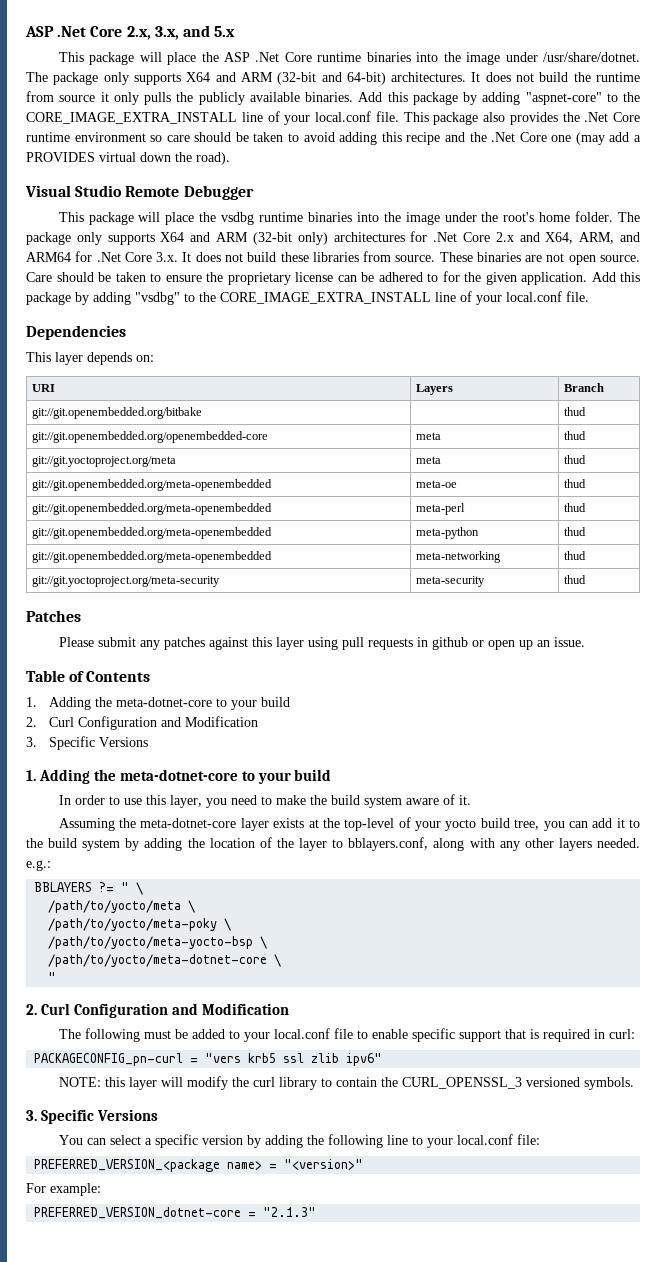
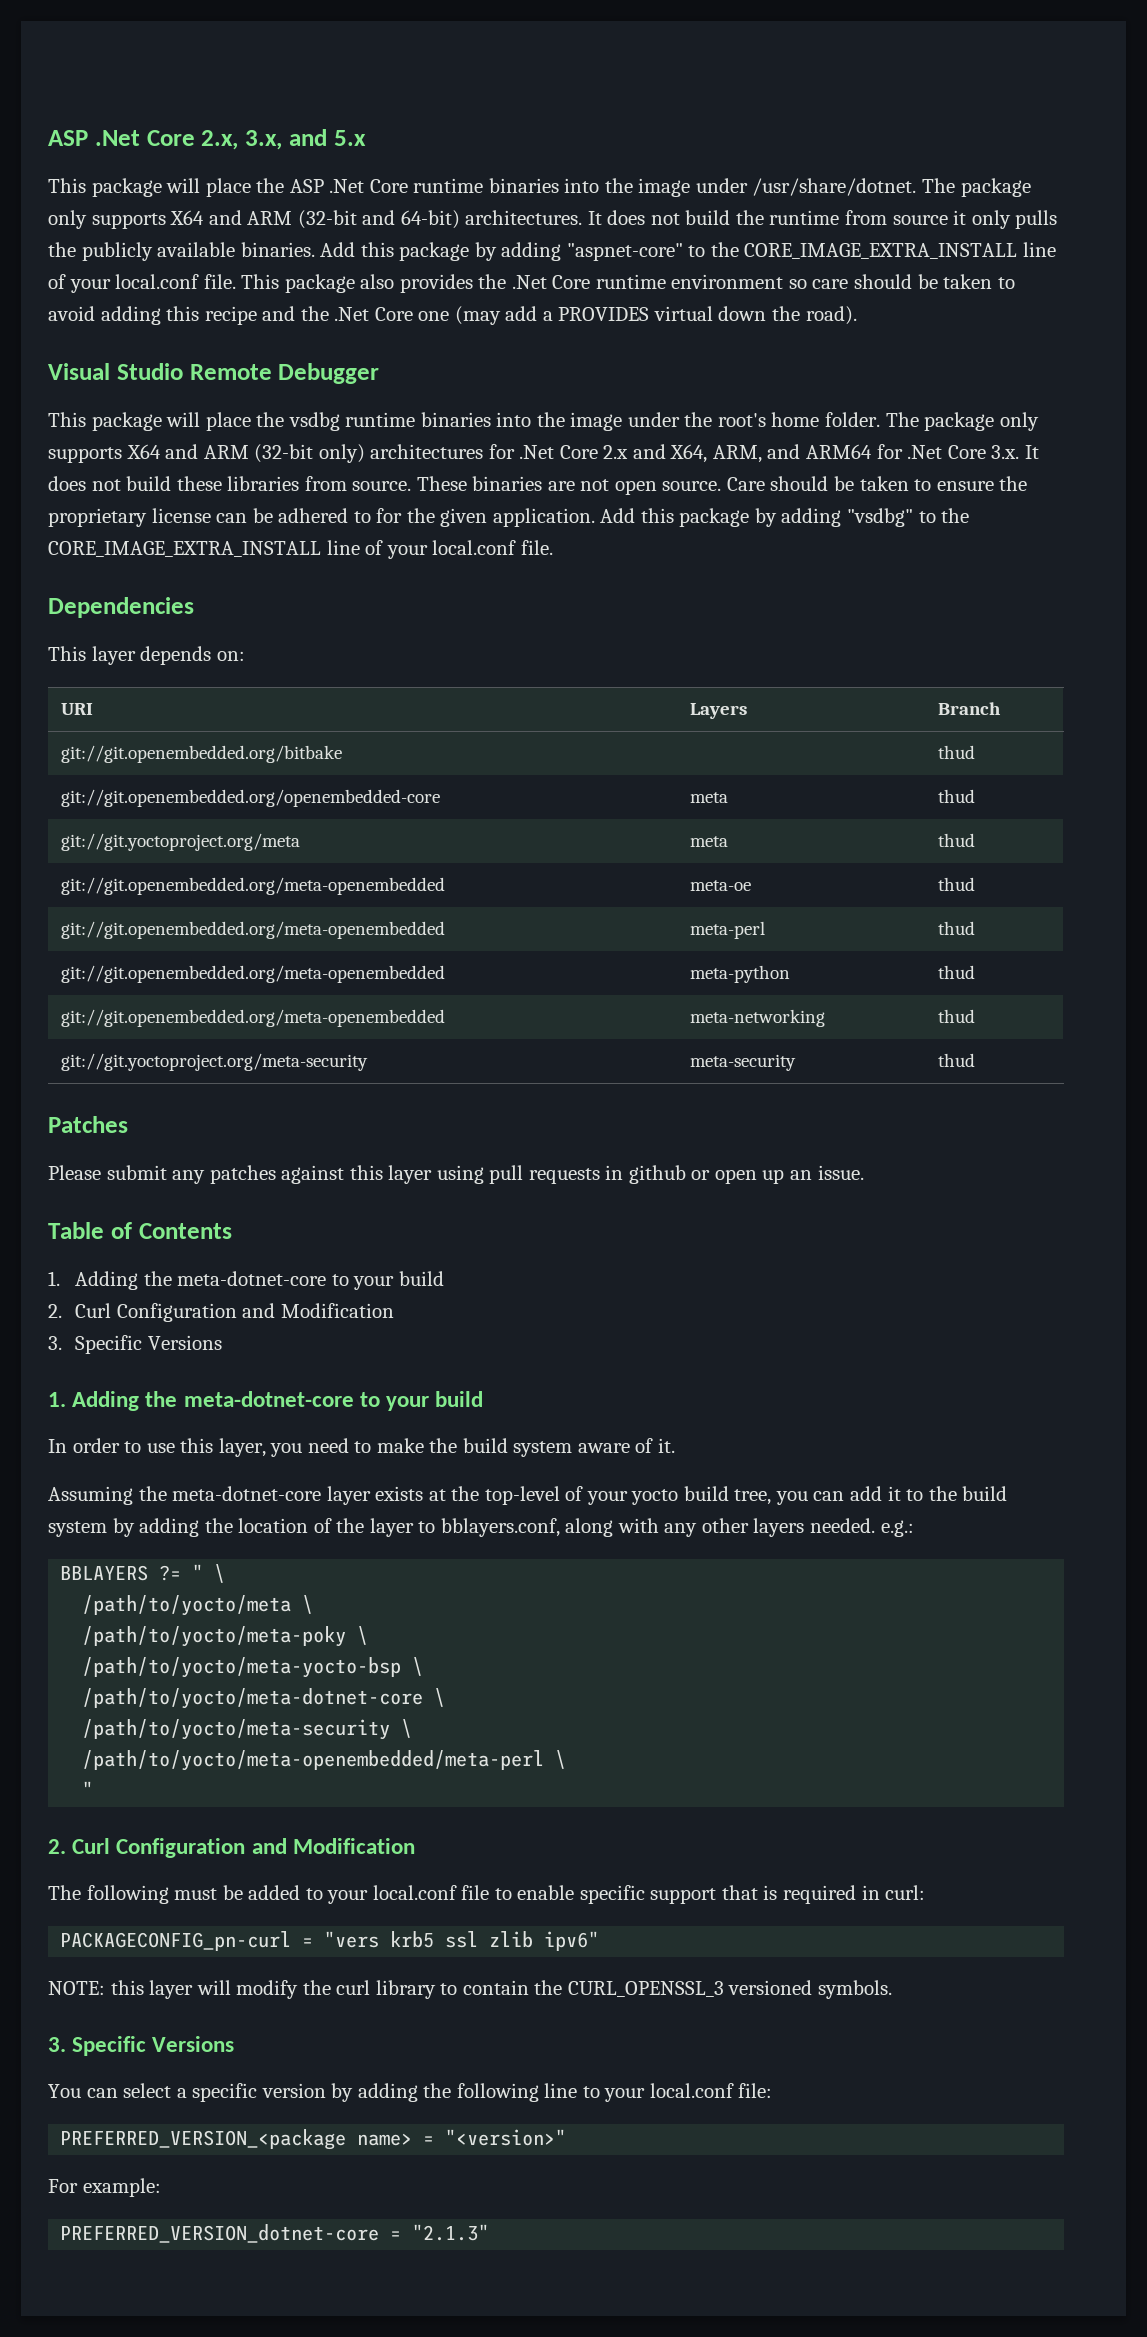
+ /path/to/yocto/meta-security \
+ /path/to/yocto/meta-openembedded/meta-perl \

